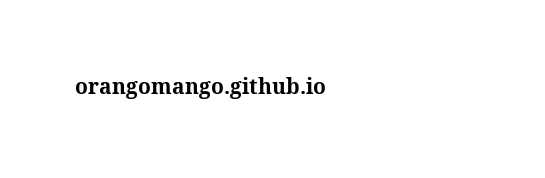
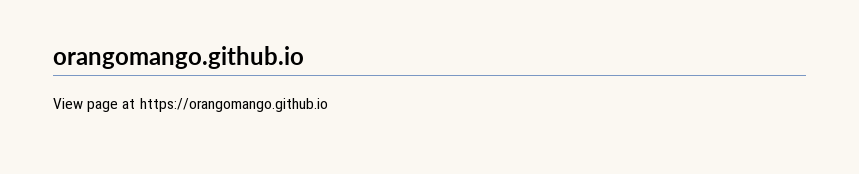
+ View page at https://orangomango.github.io

